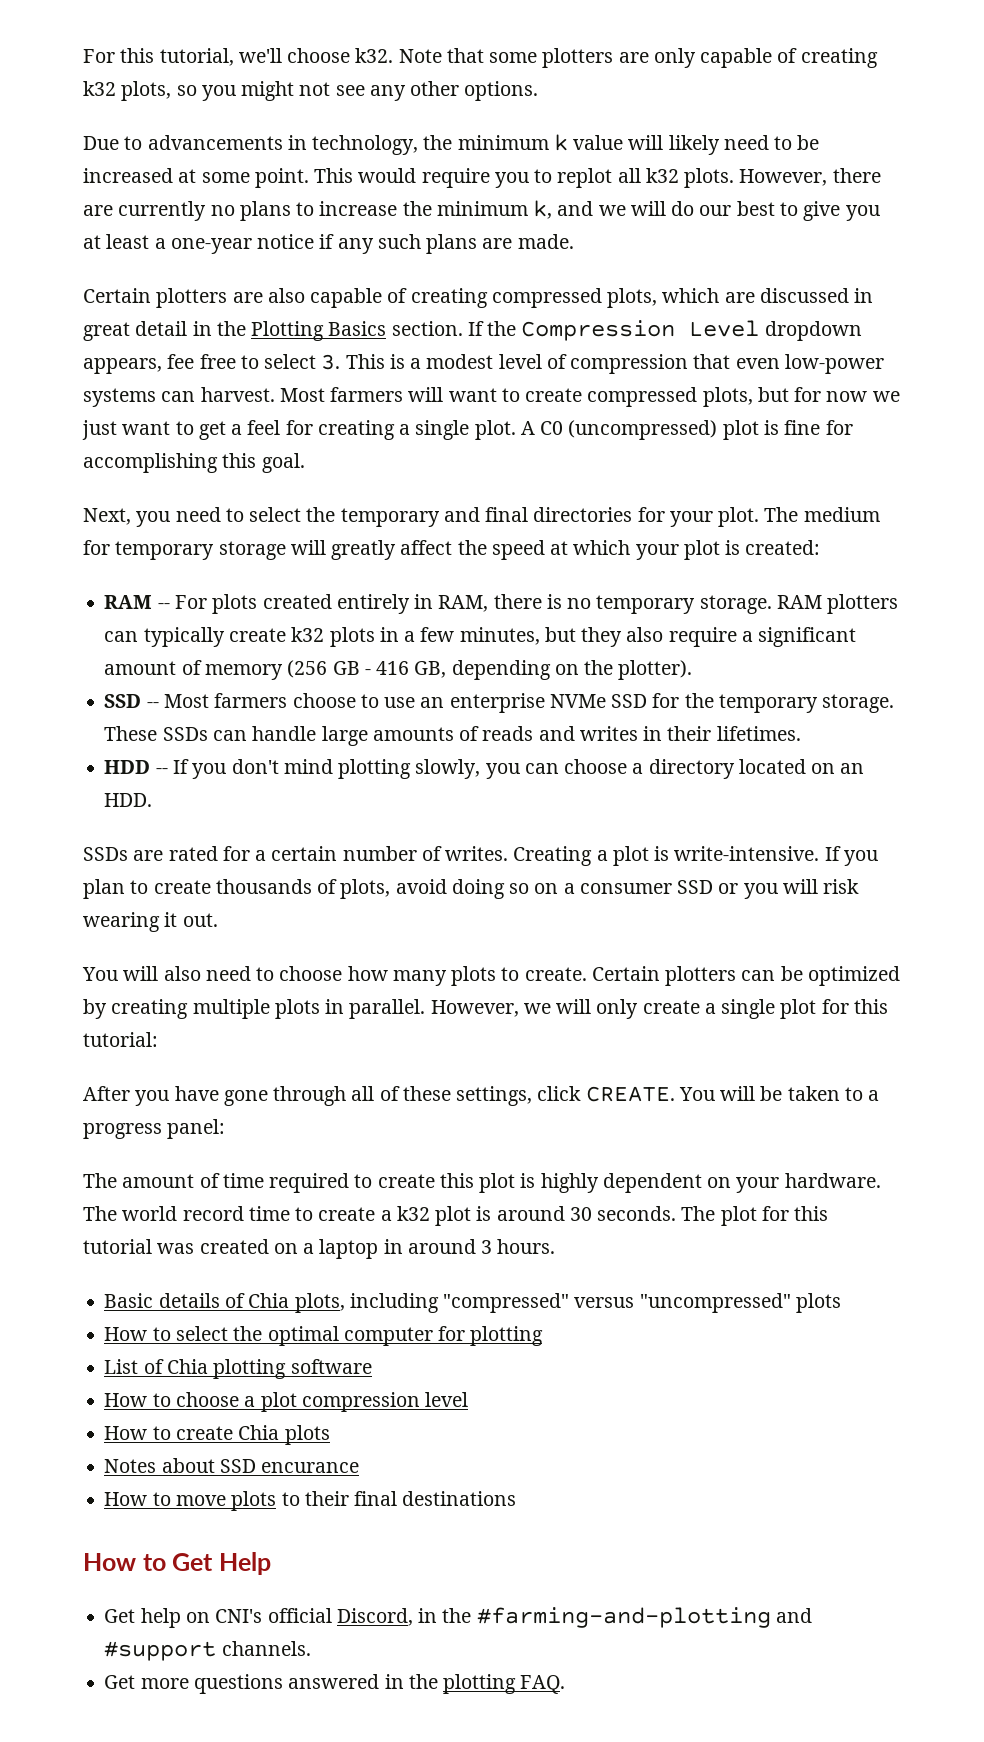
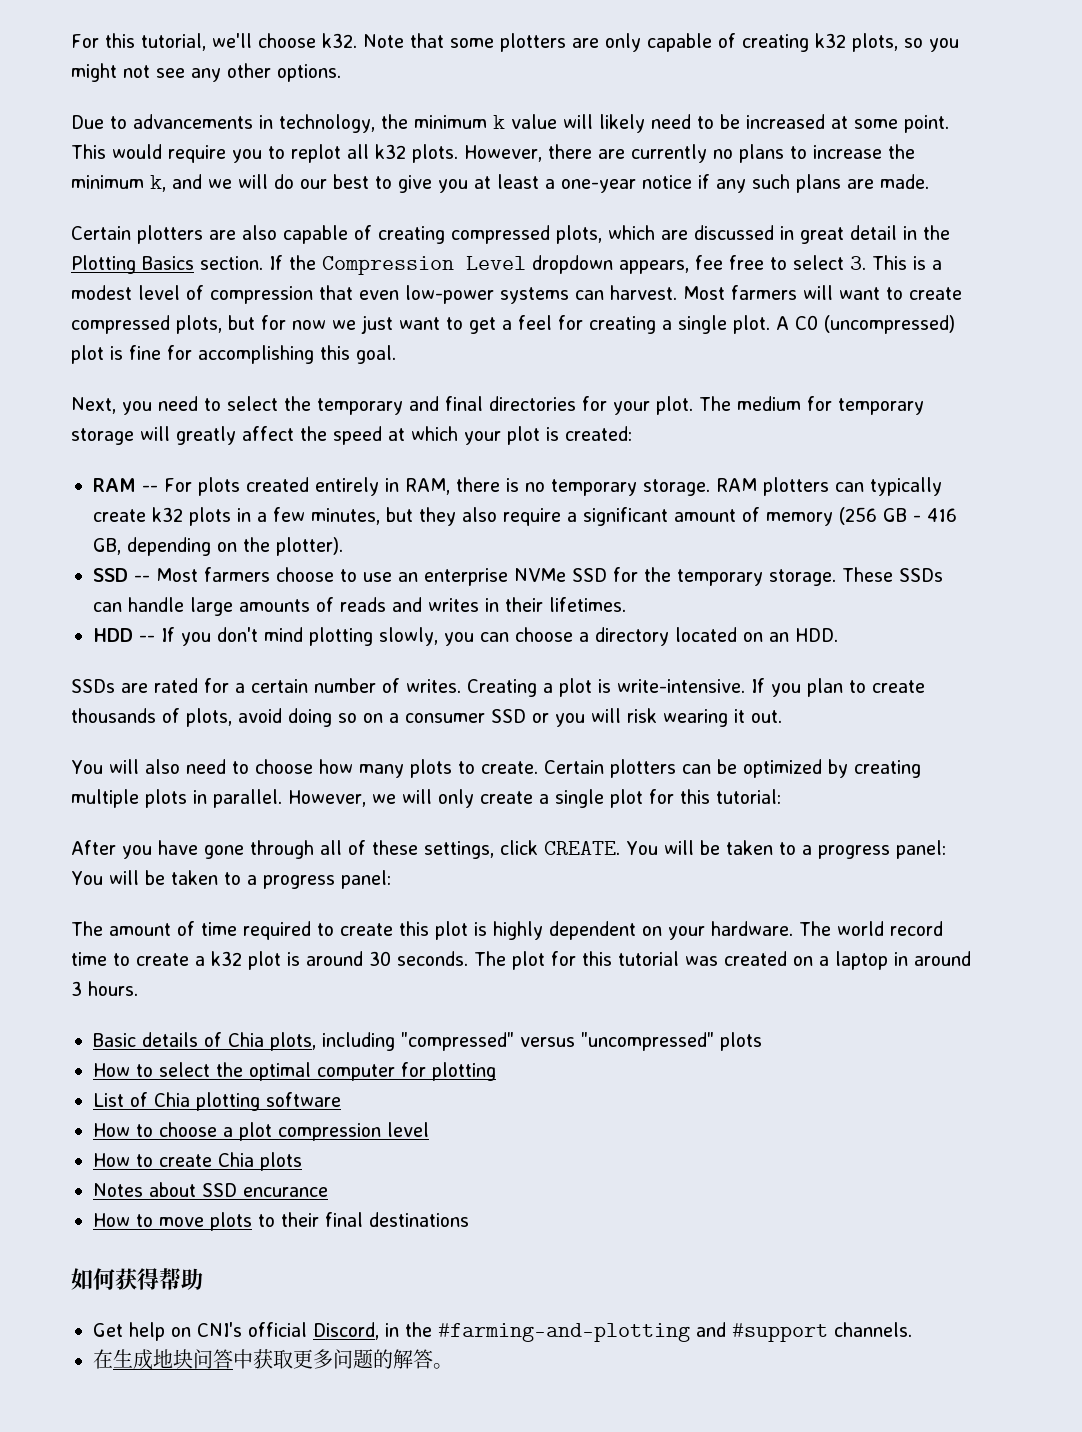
- You will be taken to a progress panel:
+ You will be taken to a progress panel: You will be taken to a progress panel:
- How to Get Help
+ 如何获得帮助
- Get more questions answered in the plotting FAQ.
+ 在生成地块问答中获取更多问题的解答。

